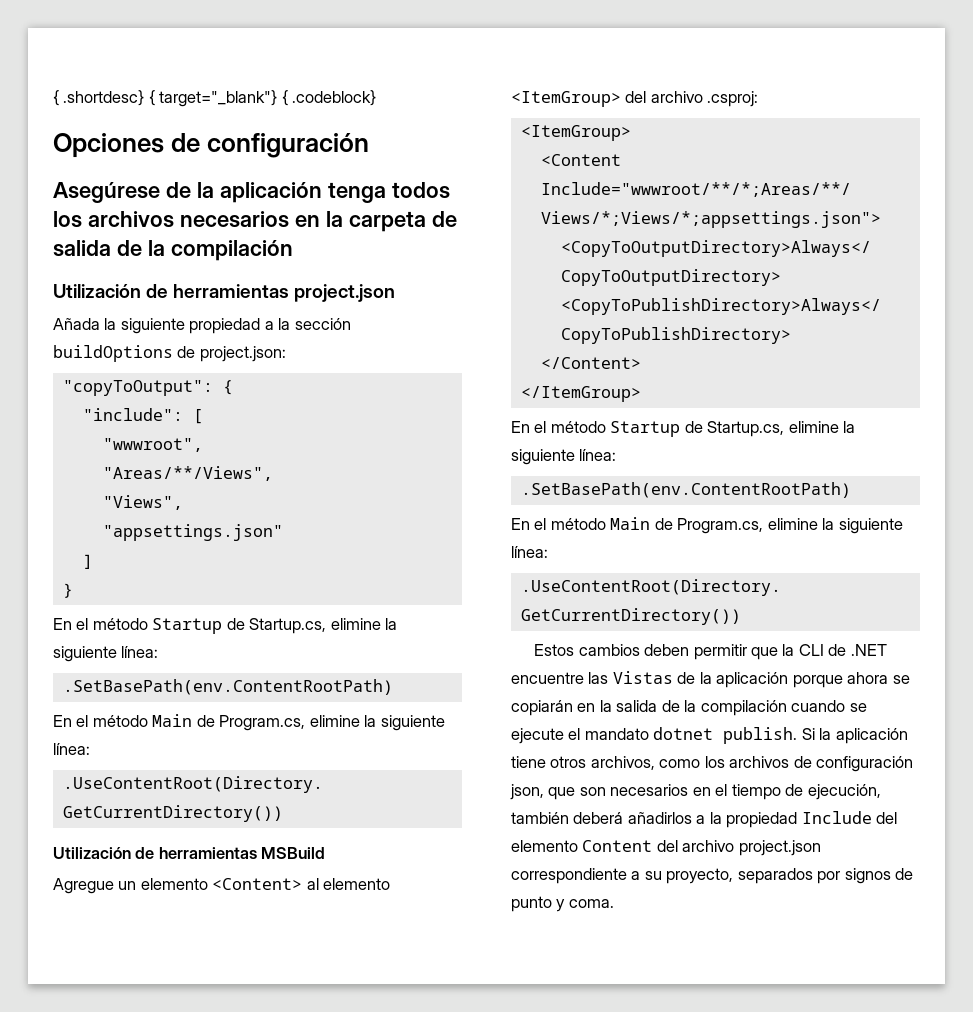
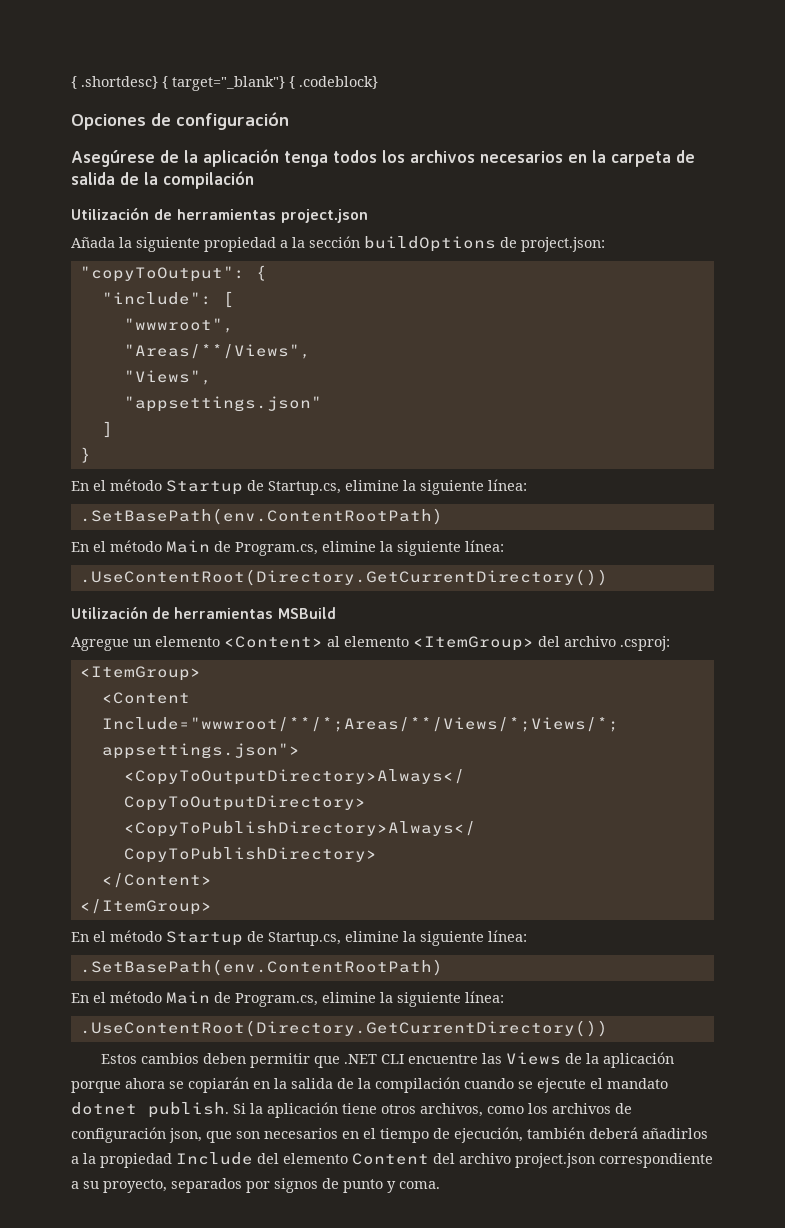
- Estos cambios deben permitir que la CLI de .NET encuentre las Vistas de la aplicación porque ahora se copiarán en la salida de la compilación cuando se ejecute el mandato dotnet publish.
+ Estos cambios deben permitir que .NET CLI encuentre las Views de la aplicación porque ahora se copiarán en la salida de la compilación cuando se ejecute el mandato dotnet publish.

